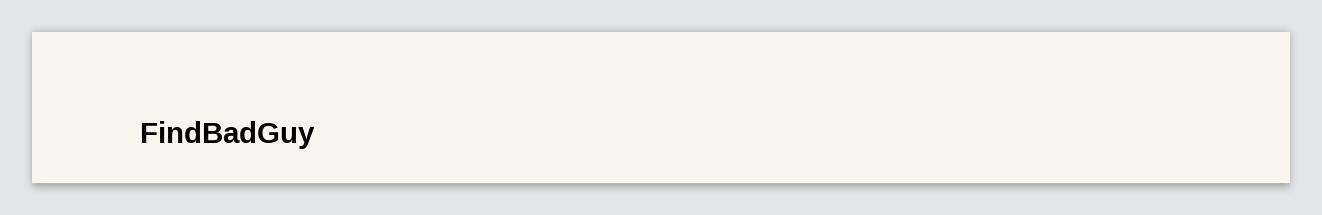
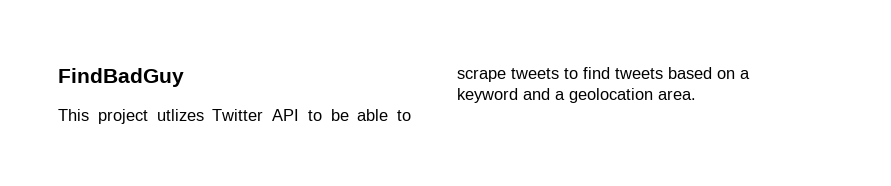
+ This project utlizes Twitter API to be able to scrape tweets to find tweets based on a keyword and a geolocation area.

